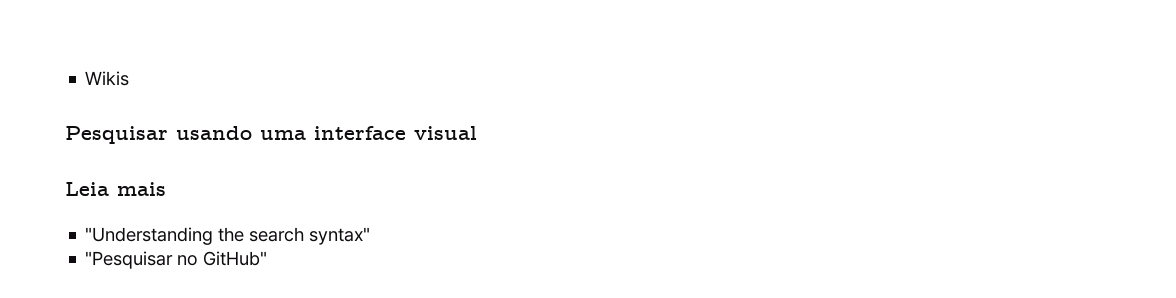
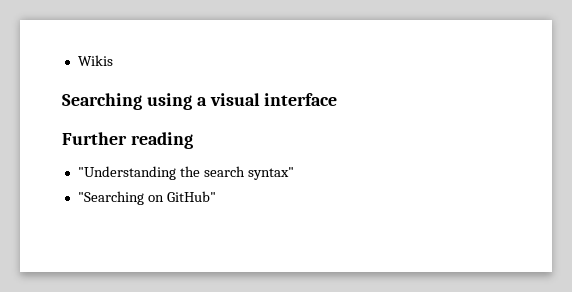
- Pesquisar usando uma interface visual
- Leia mais
+ Searching using a visual interface
+ Further reading
- "Pesquisar no GitHub"
+ "Searching on GitHub"

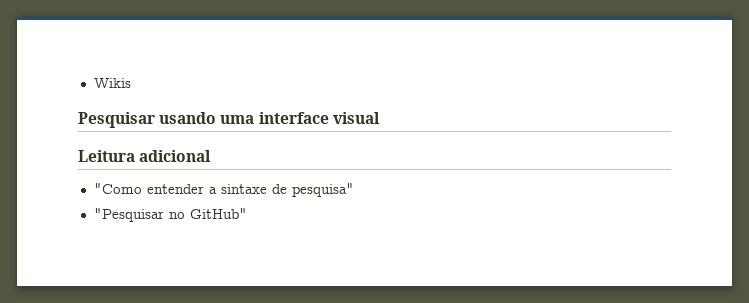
- Searching using a visual interface
- Further reading
- "Understanding the search syntax"
- "Searching on GitHub"
+ Pesquisar usando uma interface visual
+ Leitura adicional
+ "Como entender a sintaxe de pesquisa"
+ "Pesquisar no GitHub"

